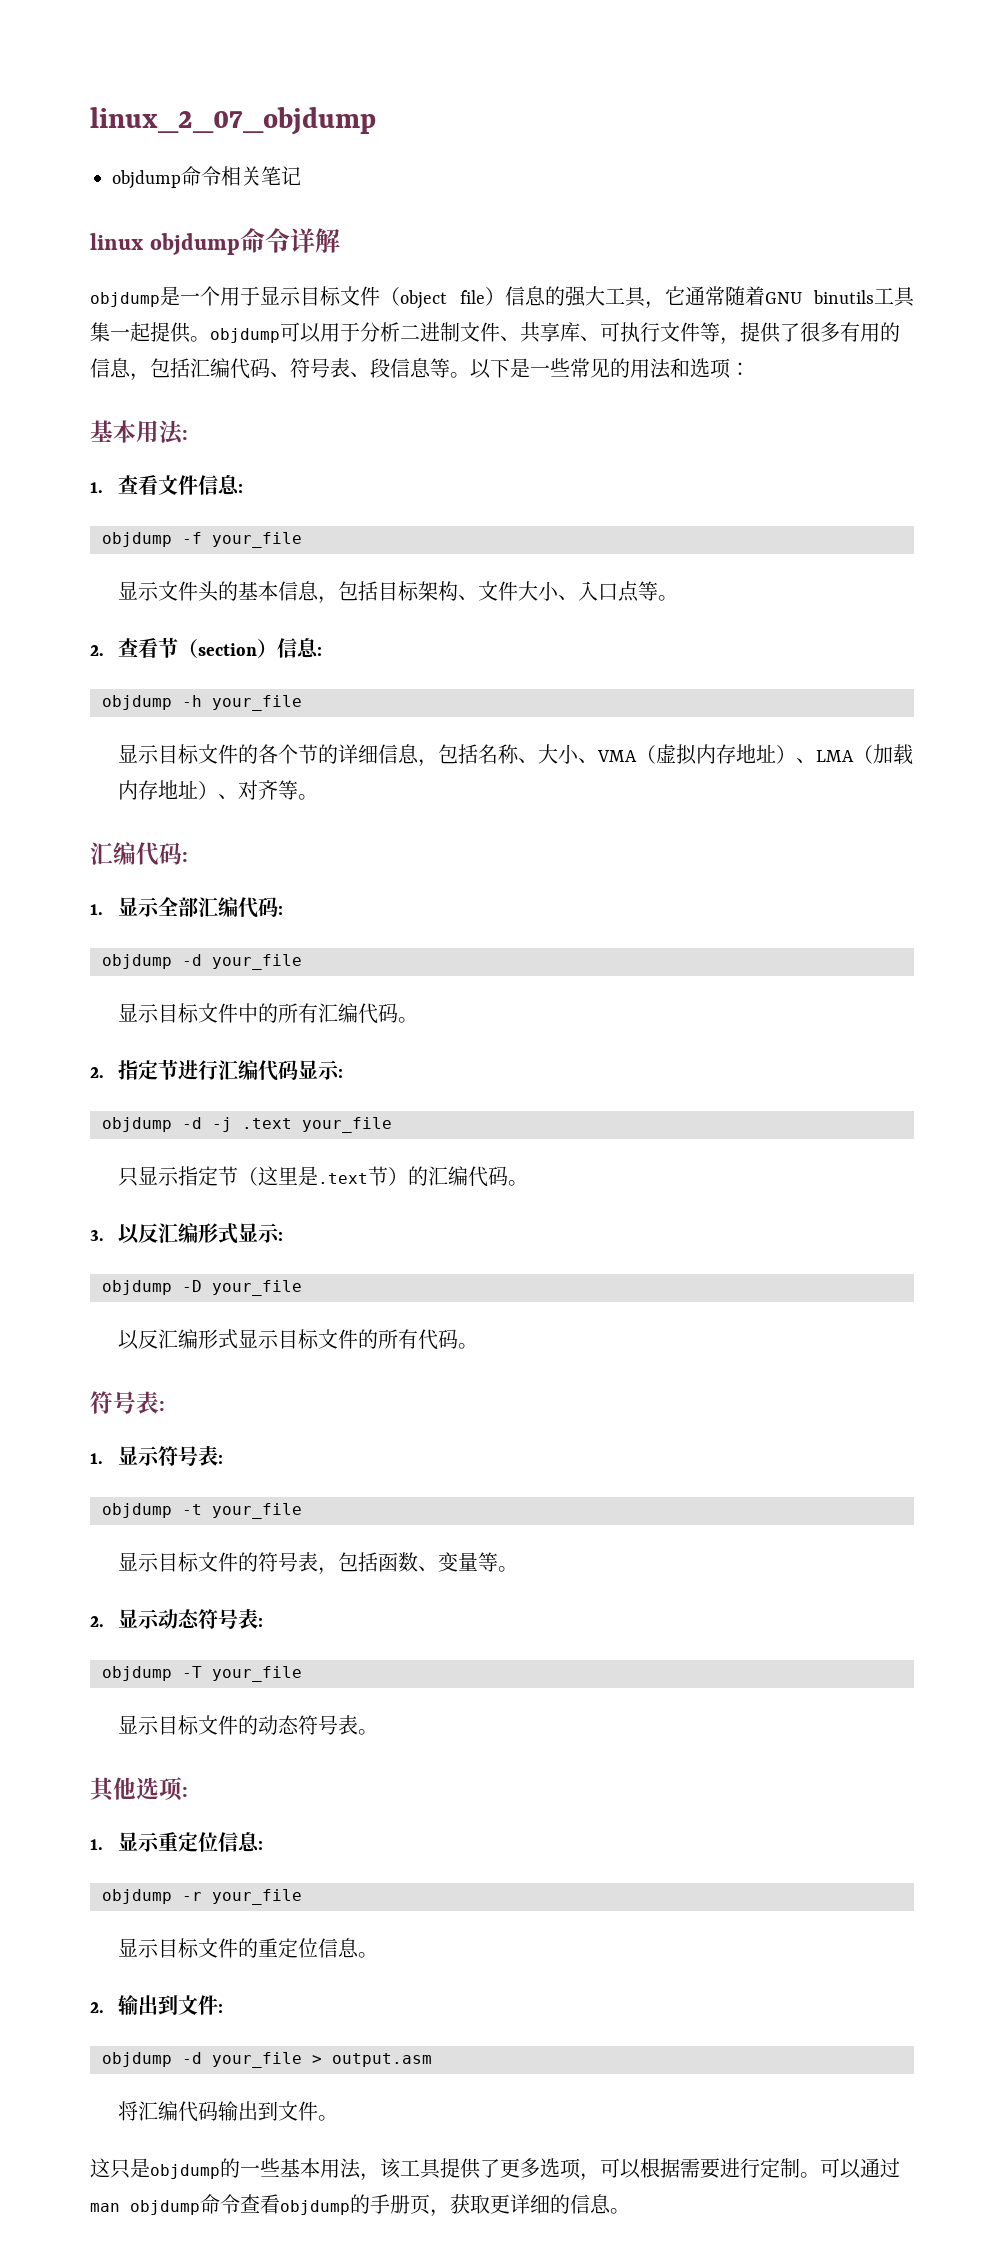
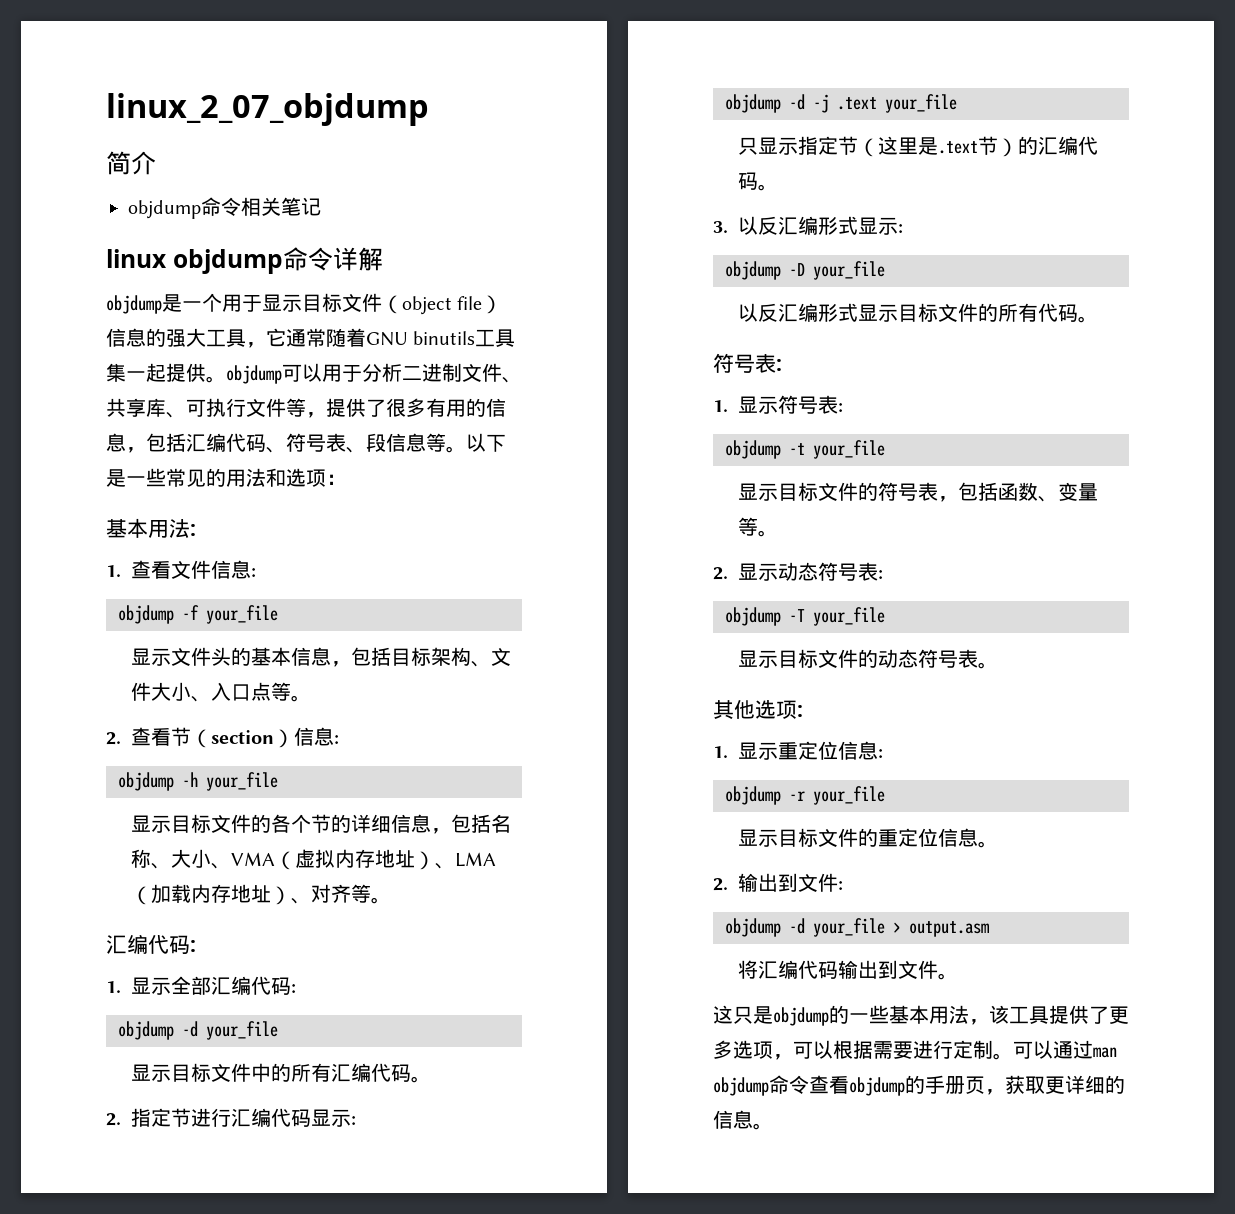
+ 简介

